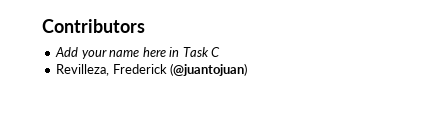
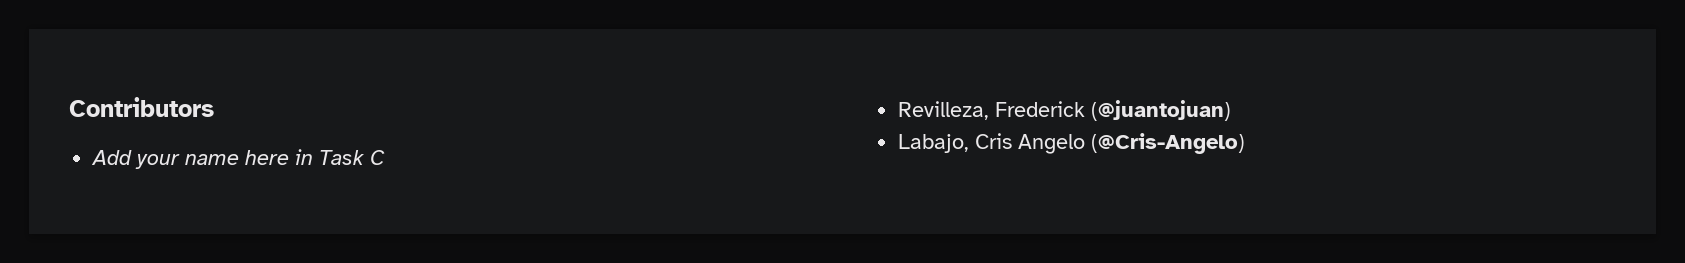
+ Labajo, Cris Angelo (@Cris-Angelo)

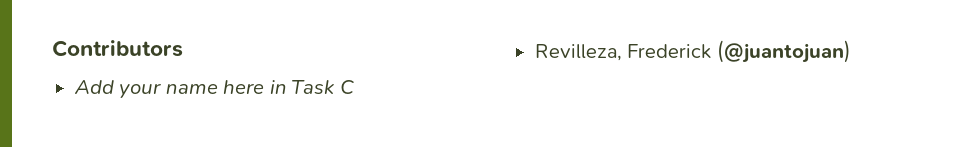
- Labajo, Cris Angelo (@Cris-Angelo)

